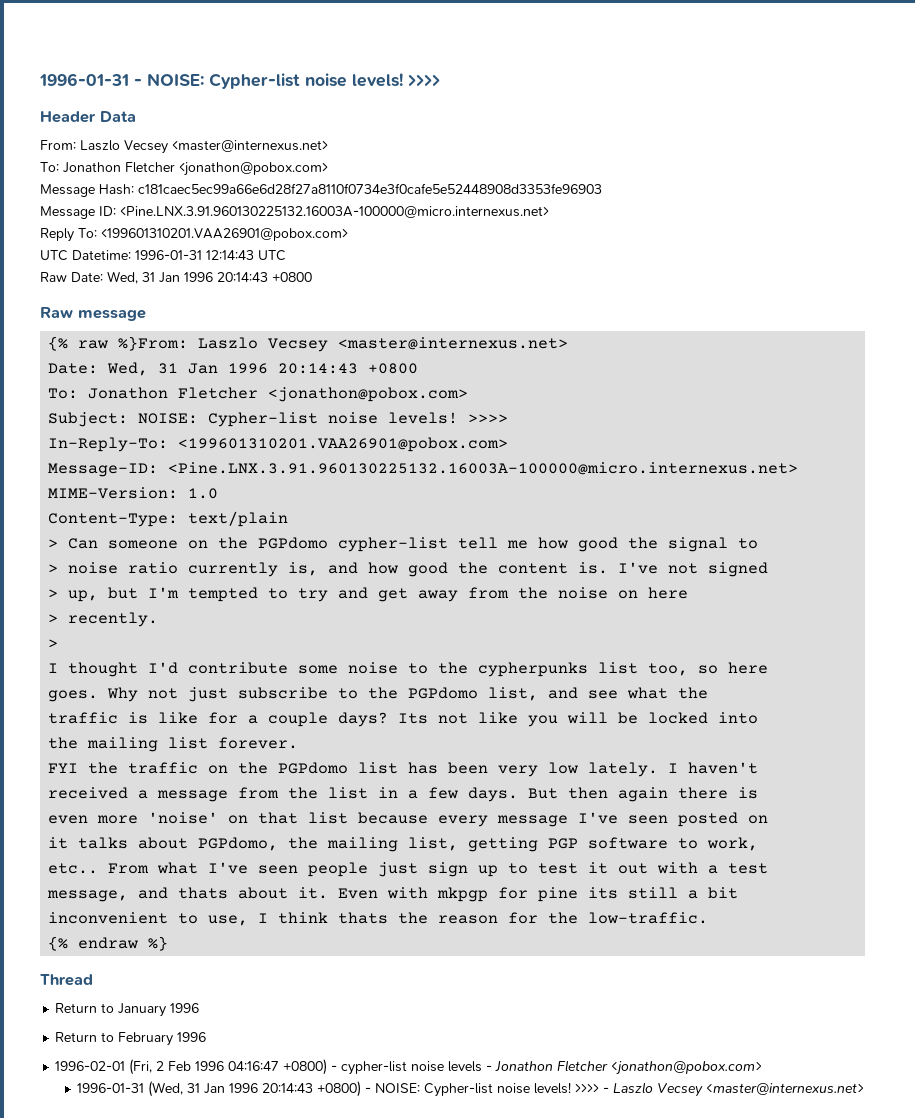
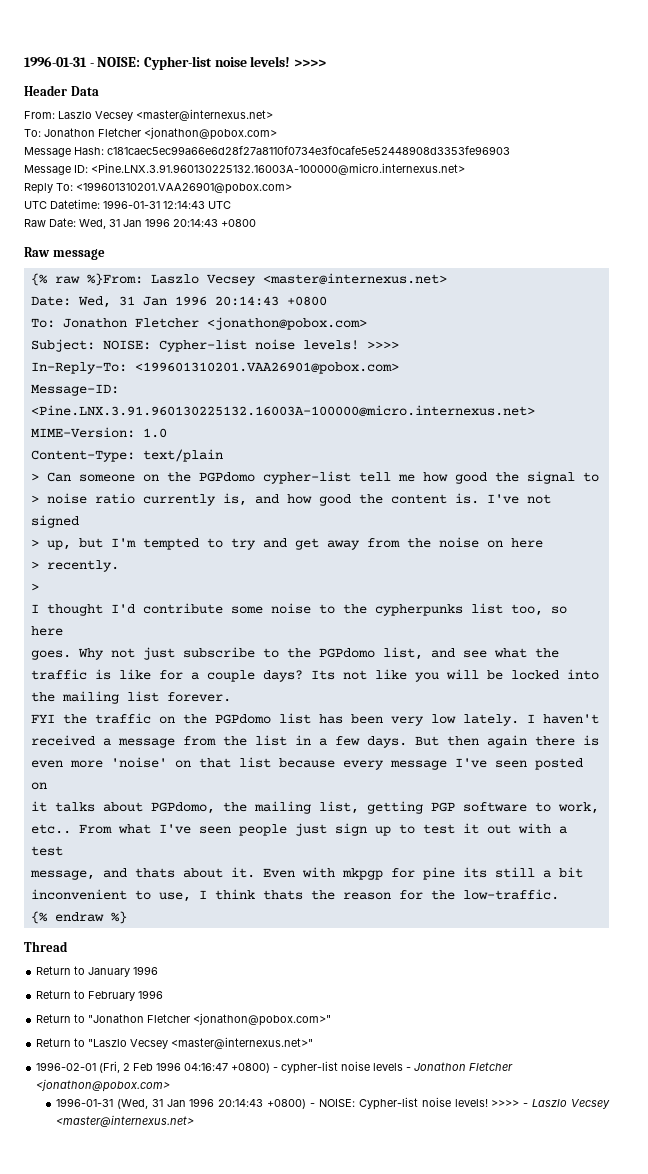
+ Return to "Jonathon Fletcher <jonathon@pobox.com>"
+ Return to "Laszlo Vecsey <master@internexus.net>"

